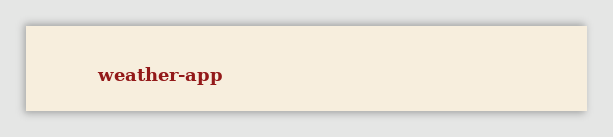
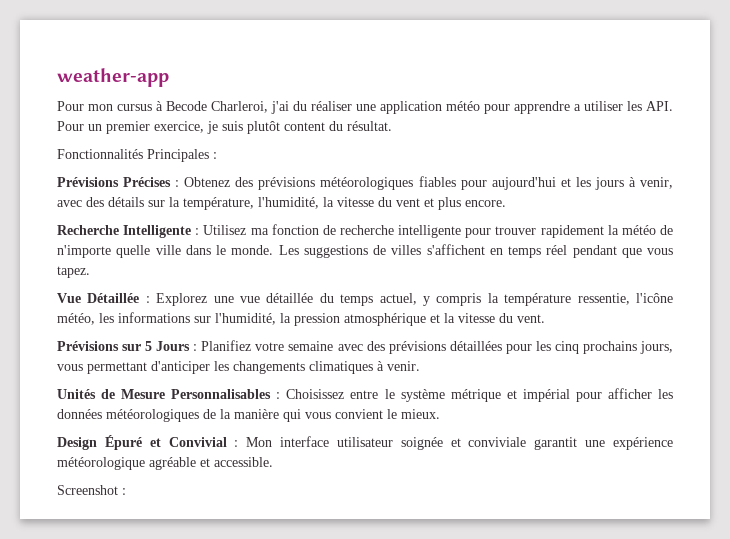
+ Pour mon cursus à Becode Charleroi, j'ai du réaliser une application météo pour apprendre a utiliser les API. Pour un premier exercice, je suis plutôt content du résultat.
+ Fonctionnalités Principales :
+ Prévisions Précises : Obtenez des prévisions météorologiques fiables pour aujourd'hui et les jours à venir, avec des détails sur la température, l'humidité, la vitesse du vent et plus encore.
+ Recherche Intelligente : Utilisez ma fonction de recherche intelligente pour trouver rapidement la météo de n'importe quelle ville dans le monde. Les suggestions de villes s'affichent en temps réel pendant que vous tapez.
+ Vue Détaillée : Explorez une vue détaillée du temps actuel, y compris la température ressentie, l'icône météo, les informations sur l'humidité, la pression atmosphérique et la vitesse du vent.
+ Prévisions sur 5 Jours : Planifiez votre semaine avec des prévisions détaillées pour les cinq prochains jours, vous permettant d'anticiper les changements climatiques à venir.
+ Unités de Mesure Personnalisables : Choisissez entre le système métrique et impérial pour afficher les données météorologiques de la manière qui vous convient le mieux.
+ Design Épuré et Convivial : Mon interface utilisateur soignée et conviviale garantit une expérience météorologique agréable et accessible.
+ Screenshot :

